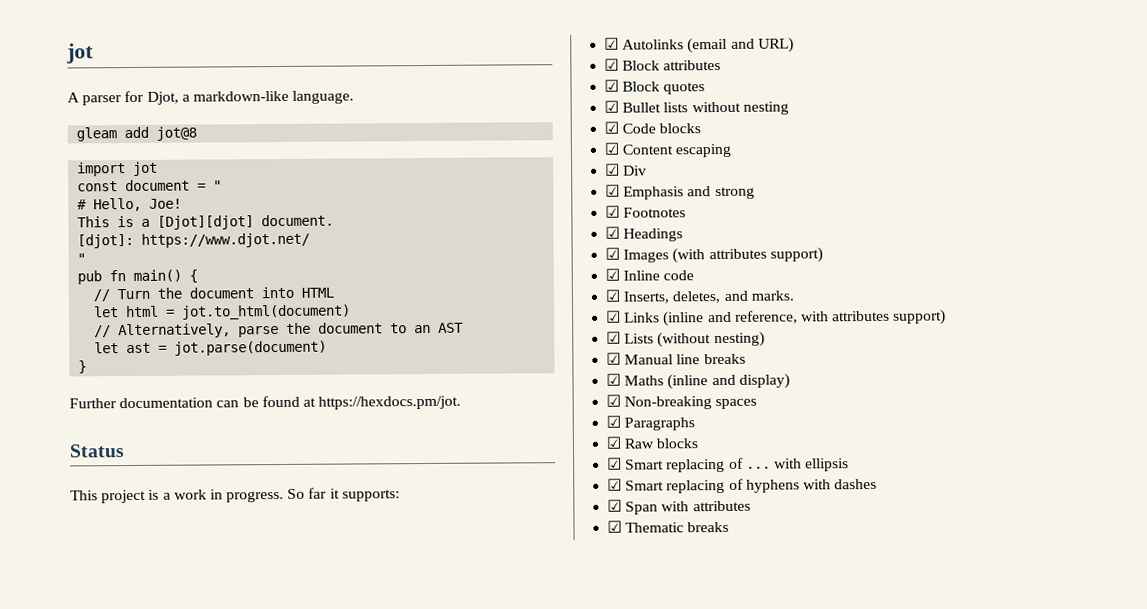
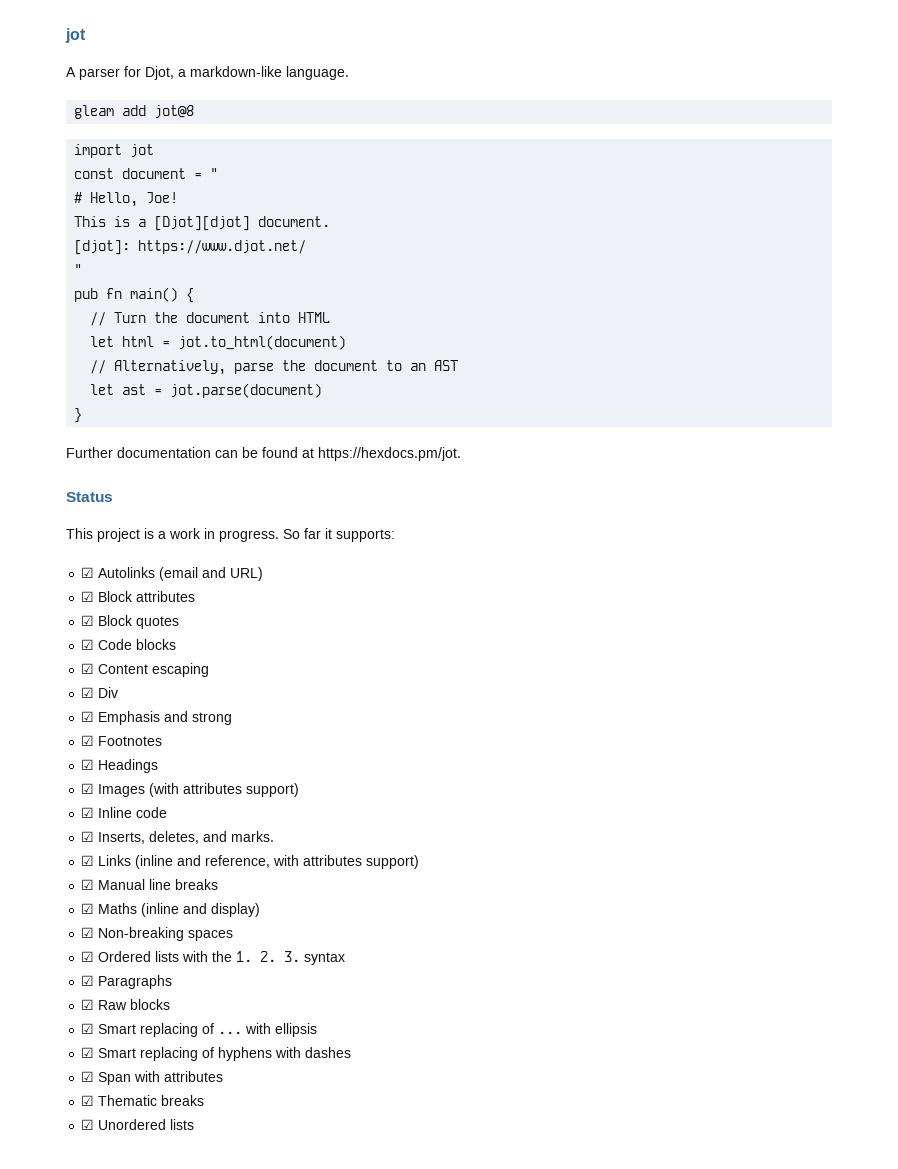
- ☑ Bullet lists without nesting
- ☑ Lists (without nesting)
+ ☑ Ordered lists with the 1. 2. 3. syntax
+ ☑ Unordered lists

